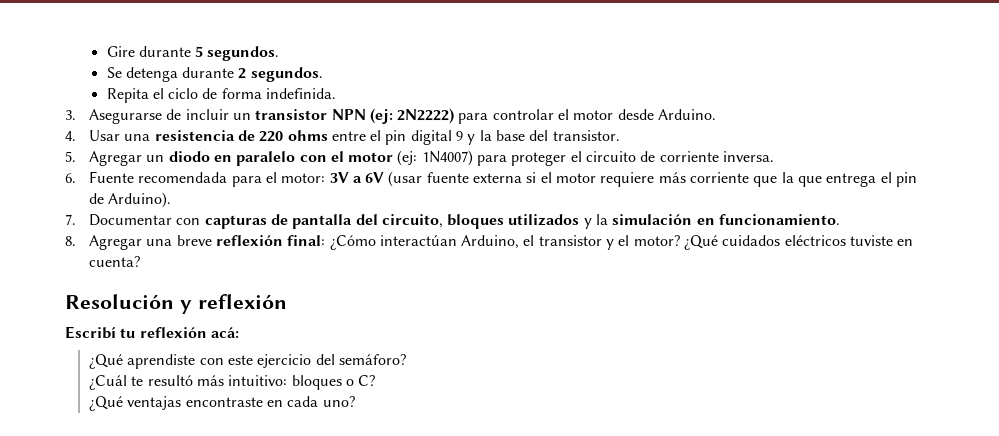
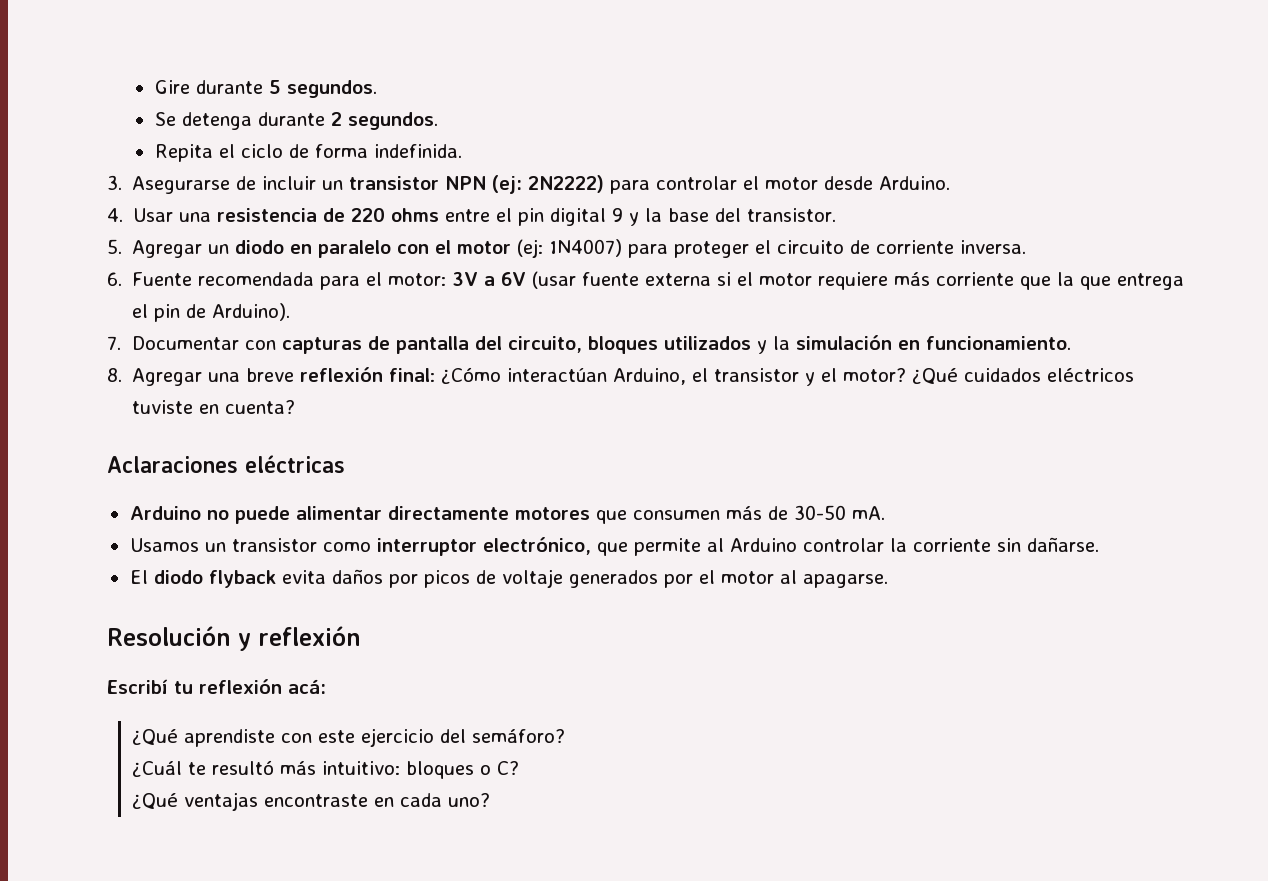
+ Aclaraciones eléctricas
+ Arduino no puede alimentar directamente motores que consumen más de 30-50 mA.
+ Usamos un transistor como interruptor electrónico, que permite al Arduino controlar la corriente sin dañarse.
+ El diodo flyback evita daños por picos de voltaje generados por el motor al apagarse.

